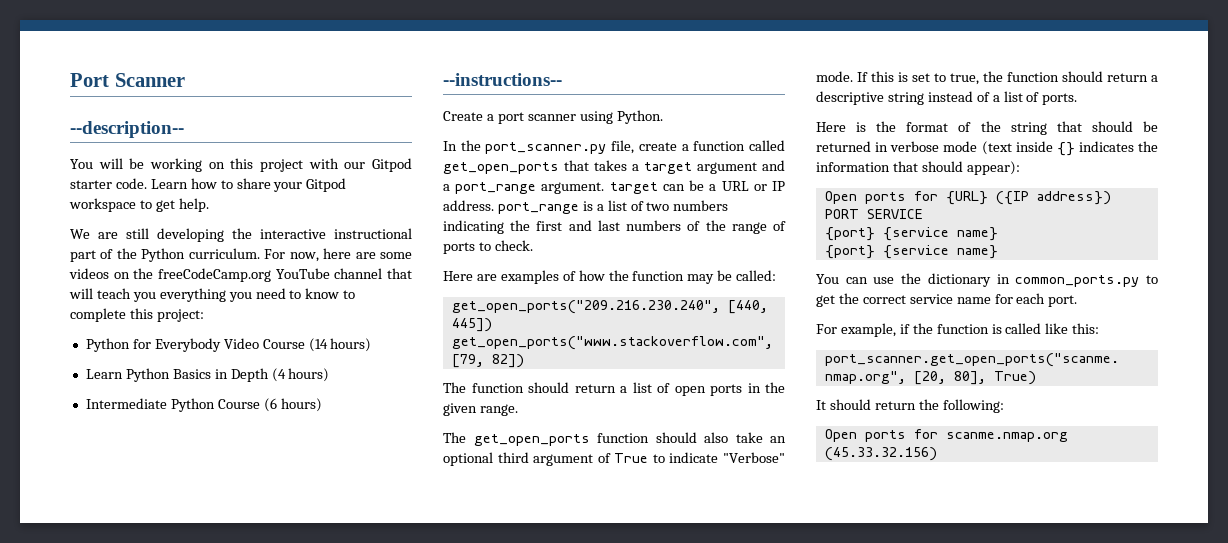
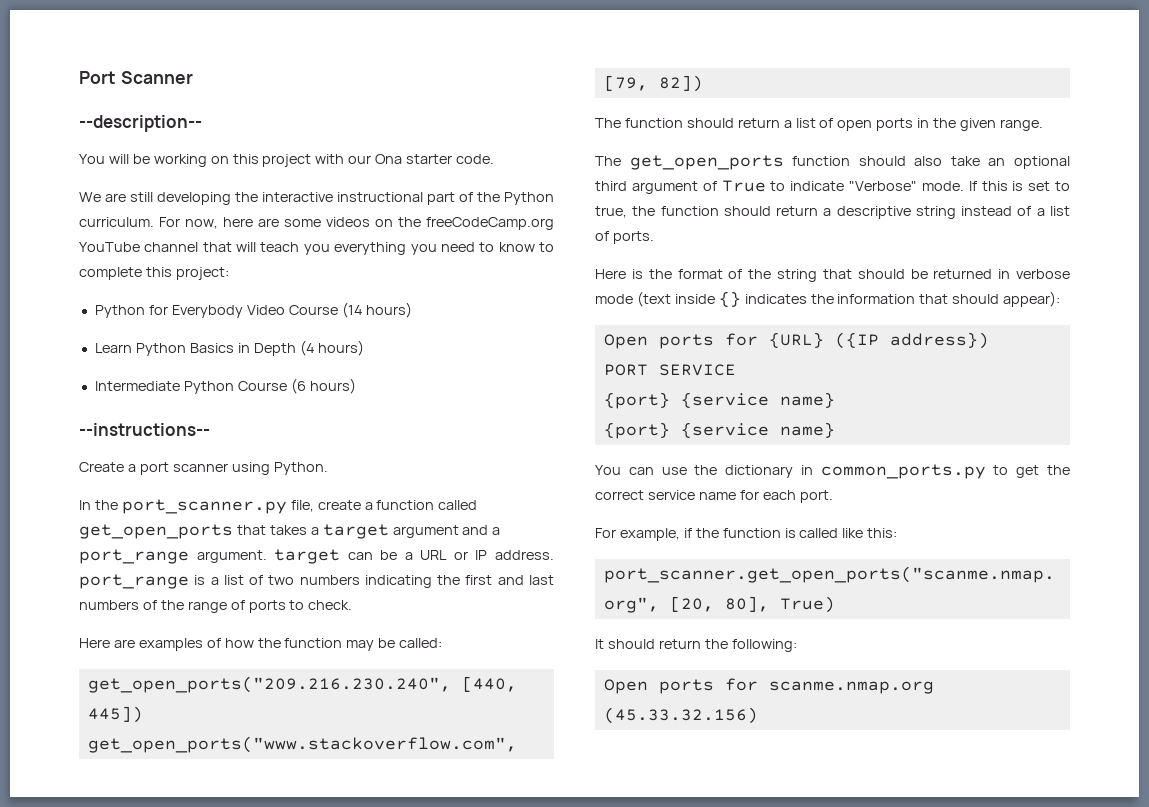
- You will be working on this project with our Gitpod starter code. Learn how to share your Gitpod workspace to get help.
+ You will be working on this project with our Ona starter code.

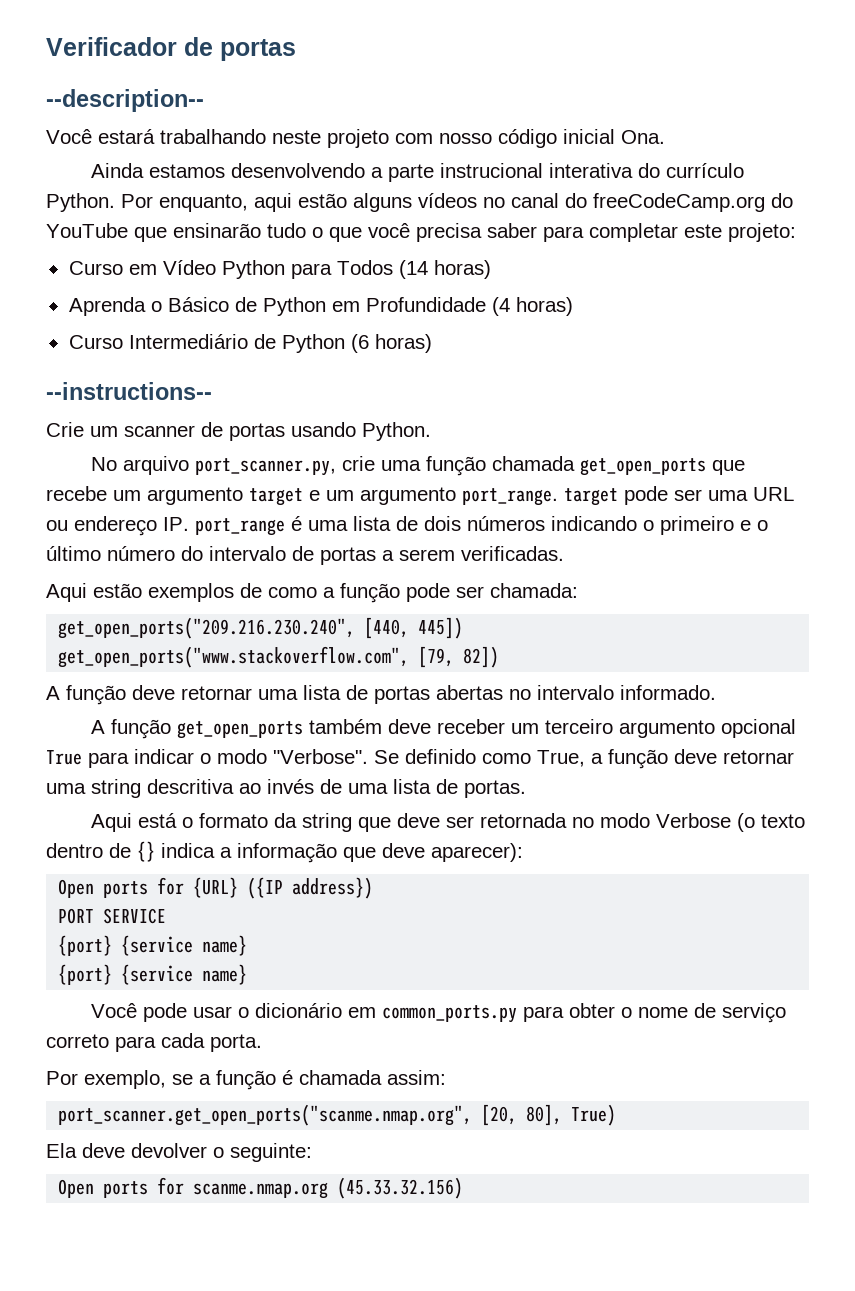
- Port Scanner
+ Verificador de portas
  --description--
- You will be working on this project with our Ona starter code.
- We are still developing the interactive instructional part of the Python curriculum. For now, here are some videos on the freeCodeCamp.org YouTube channel that will teach you everything you need to know to complete this project:
- Python for Everybody Video Course (14 hours)
- Learn Python Basics in Depth (4 hours)
- Intermediate Python Course (6 hours)
+ Você estará trabalhando neste projeto com nosso código inicial Ona.
+ Ainda estamos desenvolvendo a parte instrucional interativa do currículo Python. Por enquanto, aqui estão alguns vídeos no canal do freeCodeCamp.org do YouTube que ensinarão tudo o que você precisa saber para completar este projeto:
+ Curso em Vídeo Python para Todos (14 horas)
+ Aprenda o Básico de Python em Profundidade (4 horas)
+ Curso Intermediário de Python (6 horas)
  --instructions--
- Create a port scanner using Python.
- In the port_scanner.py file, create a function called get_open_ports that takes a target argument and a port_range argument. target can be a URL or IP address. port_range is a list of two numbers indicating the first and last numbers of the range of ports to check.
- Here are examples of how the function may be called:
+ Crie um scanner de portas usando Python.
+ No arquivo port_scanner.py, crie uma função chamada get_open_ports que recebe um argumento target e um argumento port_range. target pode ser uma URL ou endereço IP. port_range é uma lista de dois números indicando o primeiro e o último número do intervalo de portas a serem verificadas.
+ Aqui estão exemplos de como a função pode ser chamada:
- The function should return a list of open ports in the given range.
- The get_open_ports function should also take an optional third argument of True to indicate "Verbose" mode. If this is set to true, the function should return a descriptive string instead of a list of ports.
- Here is the format of the string that should be returned in verbose mode (text inside {} indicates the information that should appear):
+ A função deve retornar uma lista de portas abertas no intervalo informado.
+ A função get_open_ports também deve receber um terceiro argumento opcional True para indicar o modo "Verbose". Se definido como True, a função deve retornar uma string descritiva ao invés de uma lista de portas.
+ Aqui está o formato da string que deve ser retornada no modo Verbose (o texto dentro de {} indica a informação que deve aparecer):
- You can use the dictionary in common_ports.py to get the correct service name for each port.
- For example, if the function is called like this:
+ Você pode usar o dicionário em common_ports.py para obter o nome de serviço correto para cada porta.
+ Por exemplo, se a função é chamada assim:
- It should return the following:
+ Ela deve devolver o seguinte:

